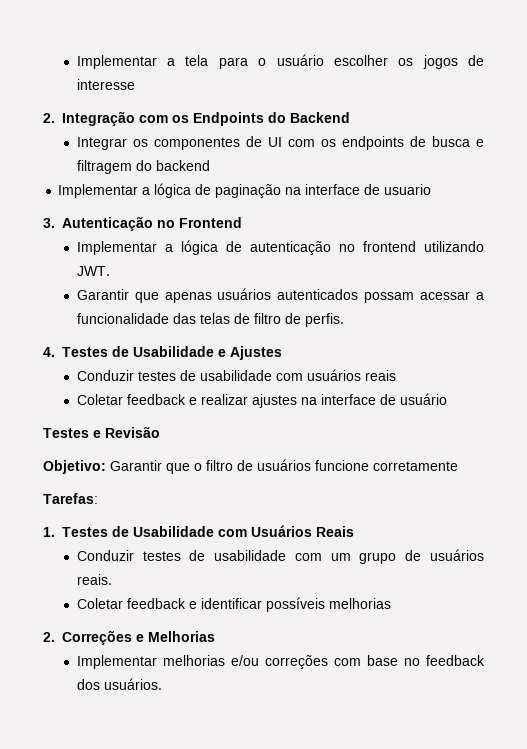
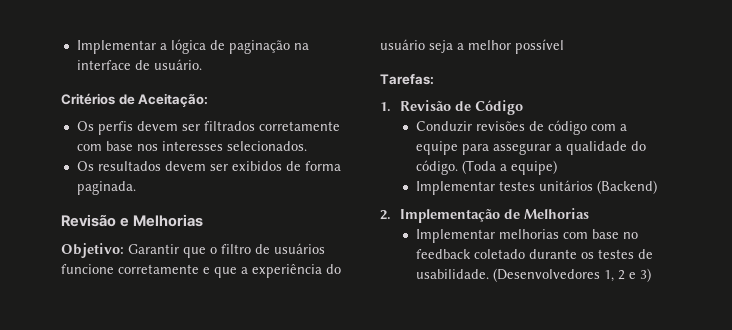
- Implementar a tela para o usuário escolher os jogos de interesse
- 2. Integração com os Endpoints do Backend
- Integrar os componentes de UI com os endpoints de busca e filtragem do backend
- Implementar a lógica de paginação na interface de usuario
- 3. Autenticação no Frontend
- Implementar a lógica de autenticação no frontend utilizando JWT.
- Garantir que apenas usuários autenticados possam acessar a funcionalidade das telas de filtro de perfis.
- 4. Testes de Usabilidade e Ajustes
- Conduzir testes de usabilidade com usuários reais
- Coletar feedback e realizar ajustes na interface de usuário
- Testes e Revisão
+ Implementar a lógica de paginação na interface de usuário.
+ Critérios de Aceitação:
+ Os perfis devem ser filtrados corretamente com base nos interesses selecionados.
+ Os resultados devem ser exibidos de forma paginada.
+ Revisão e Melhorias
- Objetivo: Garantir que o filtro de usuários funcione corretamente
+ Objetivo: Garantir que o filtro de usuários funcione corretamente e que a experiência do usuário seja a melhor possível
  Tarefas:
- 1. Testes de Usabilidade com Usuários Reais
- Conduzir testes de usabilidade com um grupo de usuários reais.
- Coletar feedback e identificar possíveis melhorias
- 2. Correções e Melhorias
+ 1. Revisão de Código
+ Conduzir revisões de código com a equipe para assegurar a qualidade do código. (Toda a equipe)
+ Implementar testes unitários (Backend)
+ 2. Implementação de Melhorias
- Implementar melhorias e/ou correções com base no feedback dos usuários.
+ Implementar melhorias com base no feedback coletado durante os testes de usabilidade. (Desenvolvedores 1, 2 e 3)

